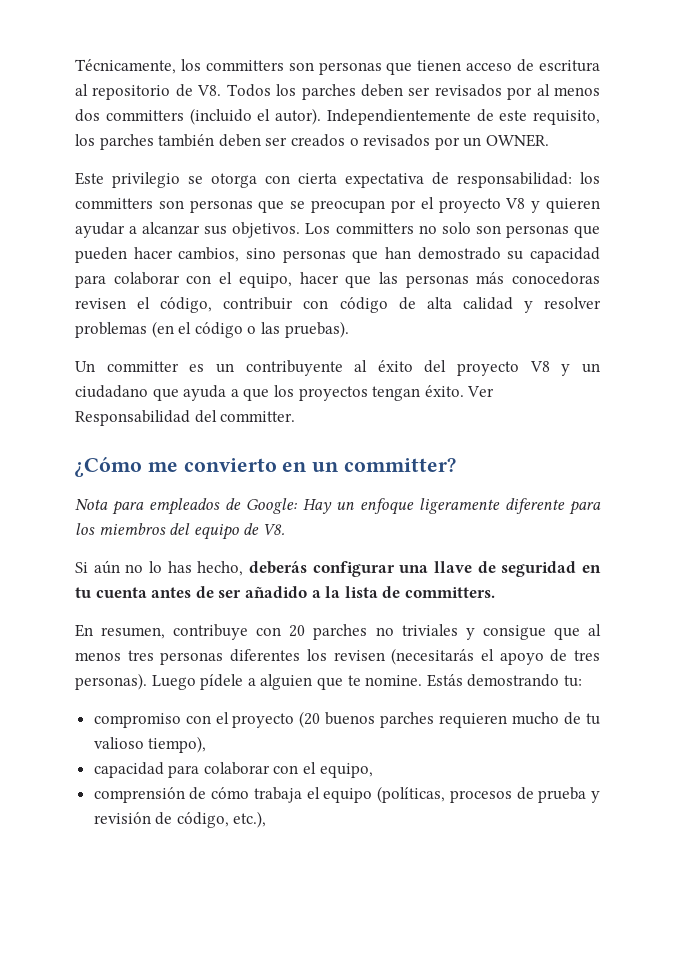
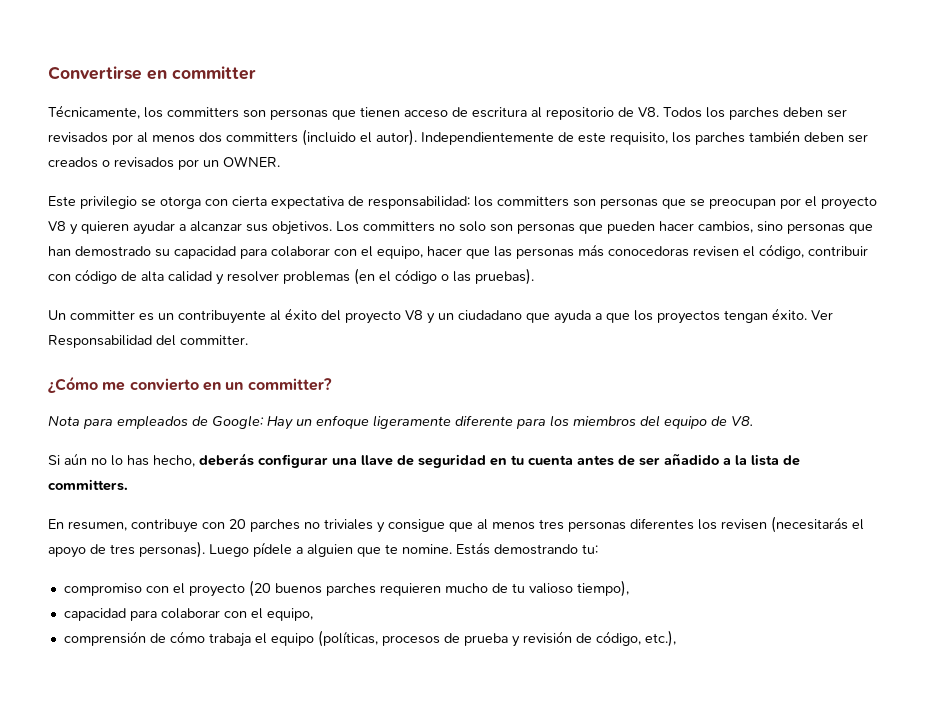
+ Convertirse en committer

